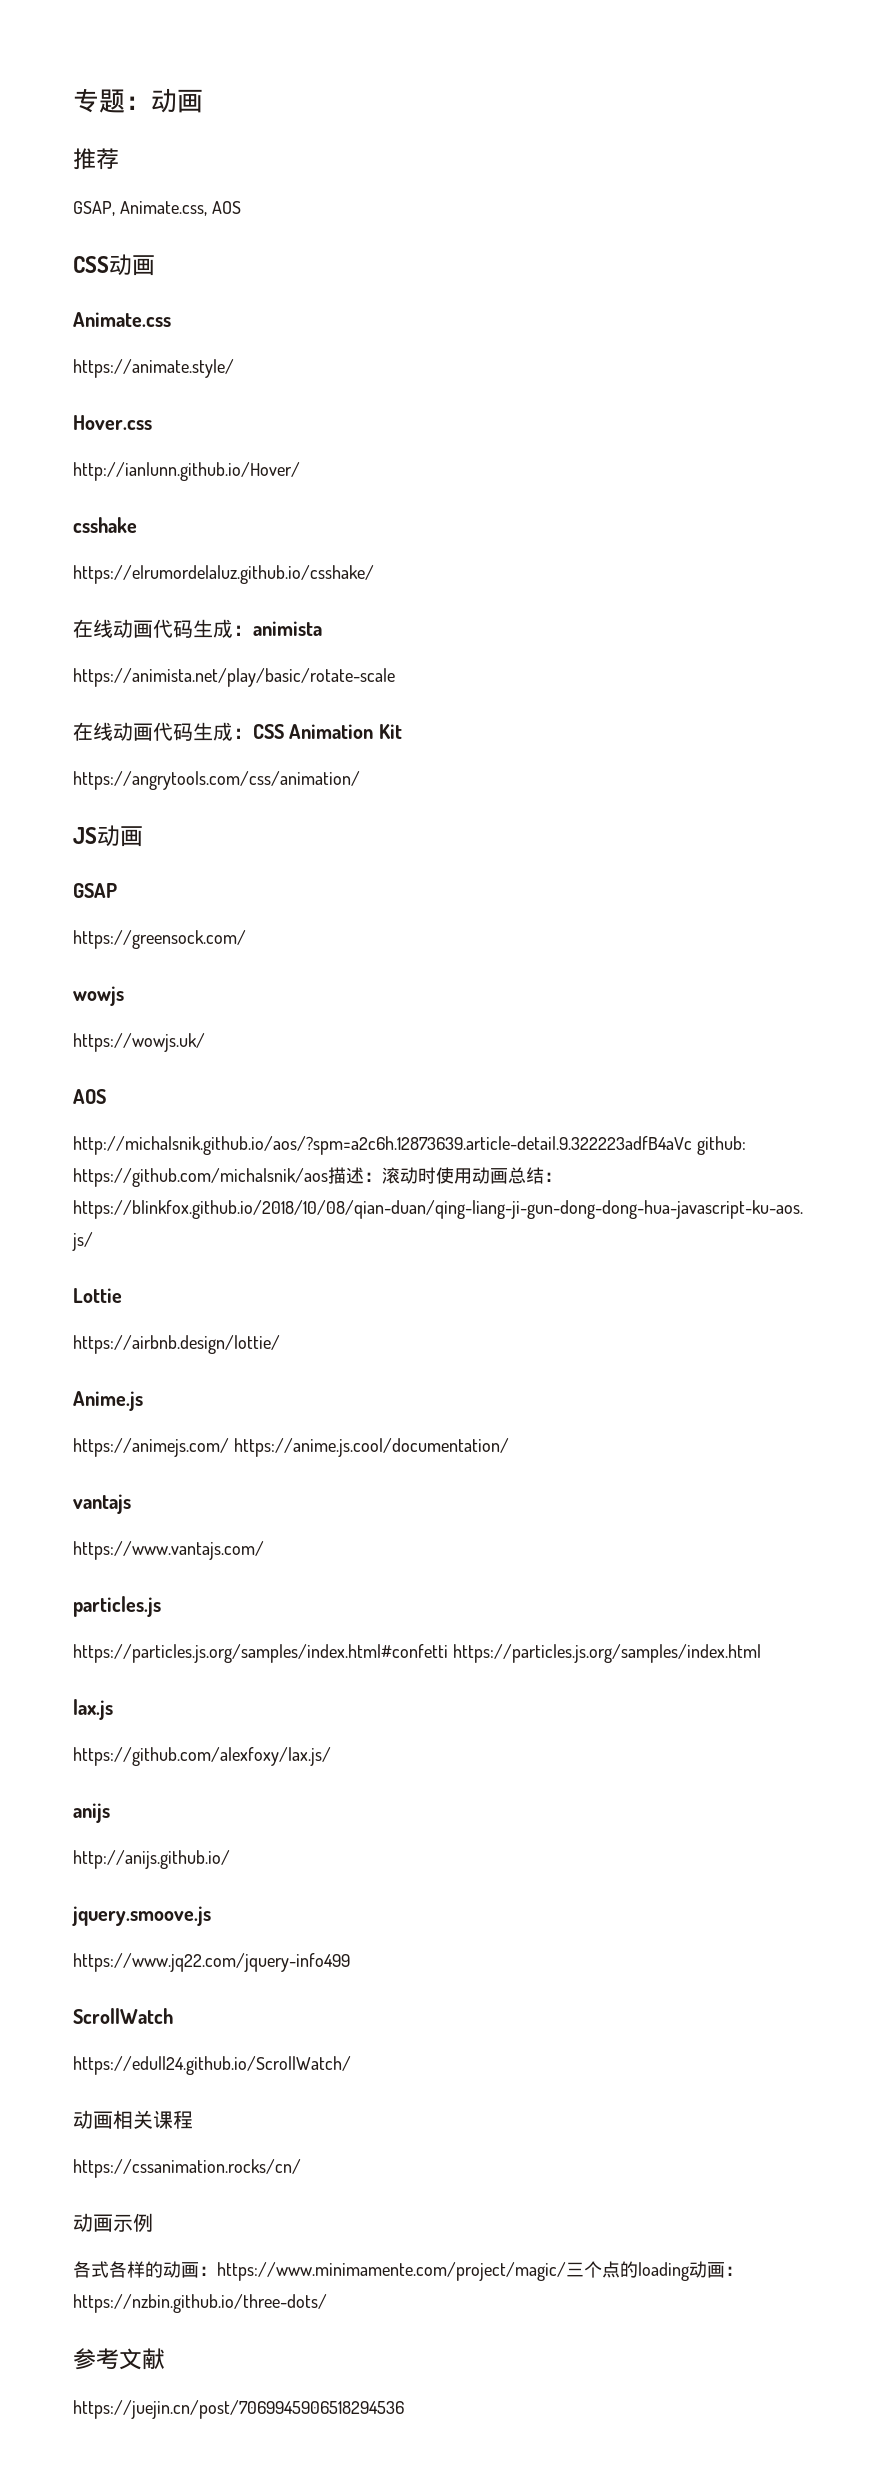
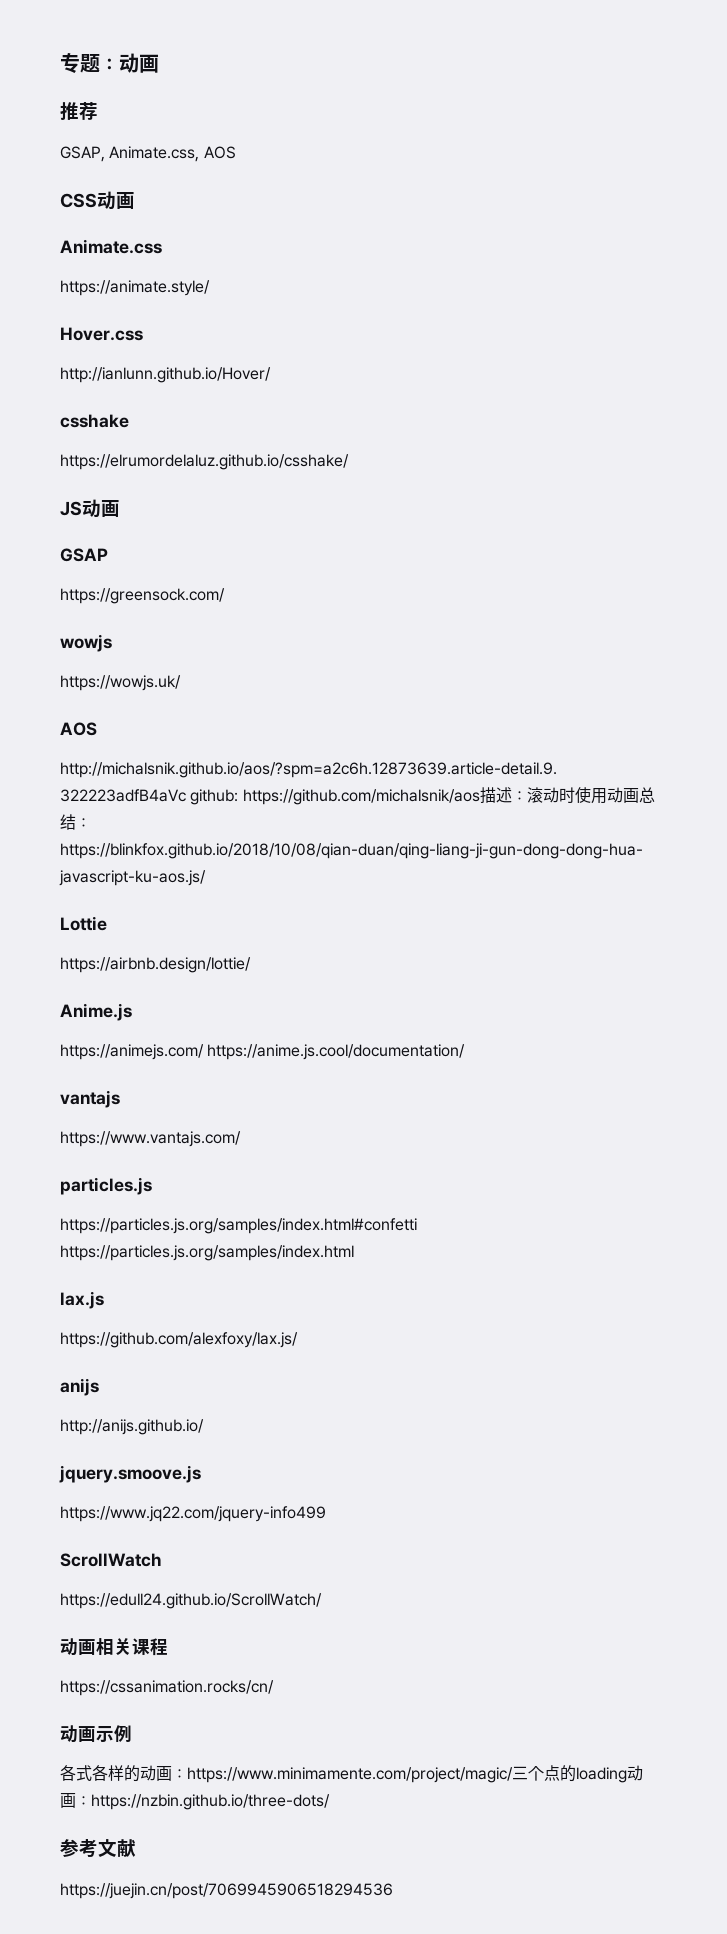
- 在线动画代码生成：animista
- https://animista.net/play/basic/rotate-scale
- 在线动画代码生成：CSS Animation Kit
- https://angrytools.com/css/animation/

